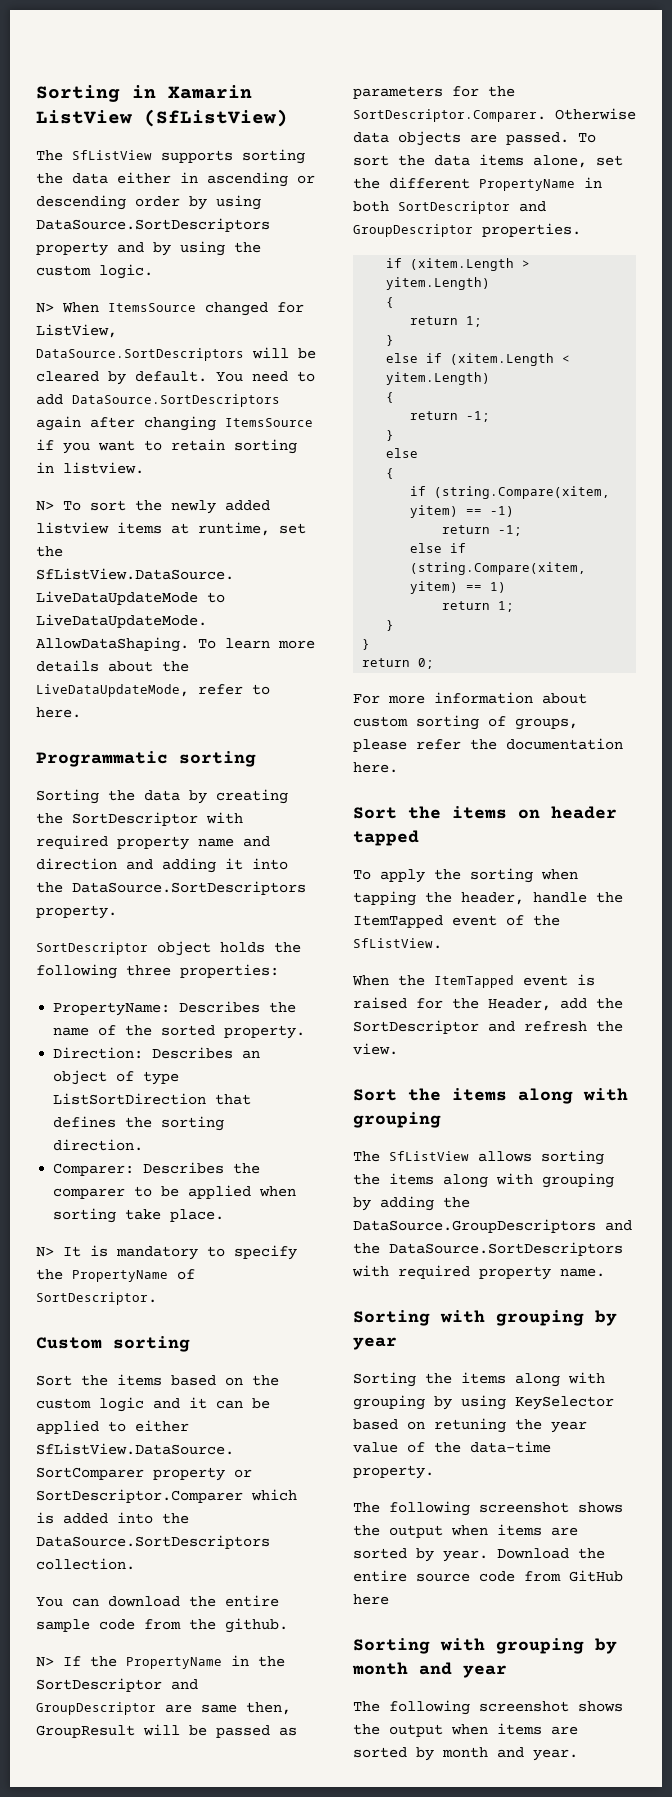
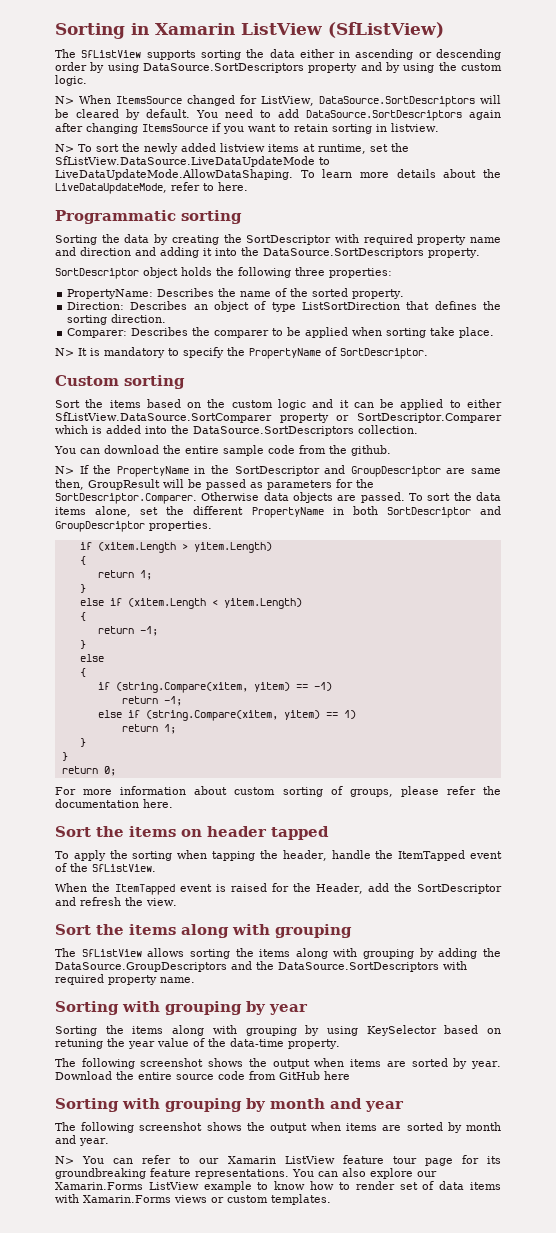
+ N> You can refer to our Xamarin ListView feature tour page for its groundbreaking feature representations. You can also explore our Xamarin.Forms ListView example to know how to render set of data items with Xamarin.Forms views or custom templates.

